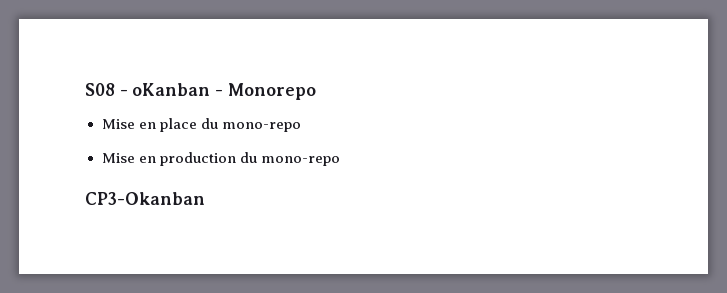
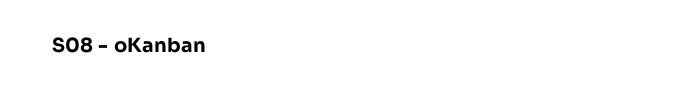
- S08 - oKanban - Monorepo
- Mise en place du mono-repo
- Mise en production du mono-repo
- CP3-Okanban
+ S08 - oKanban

